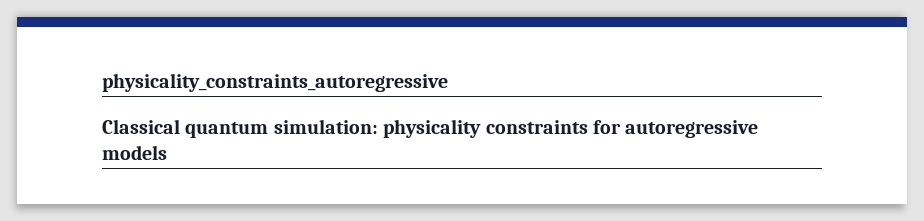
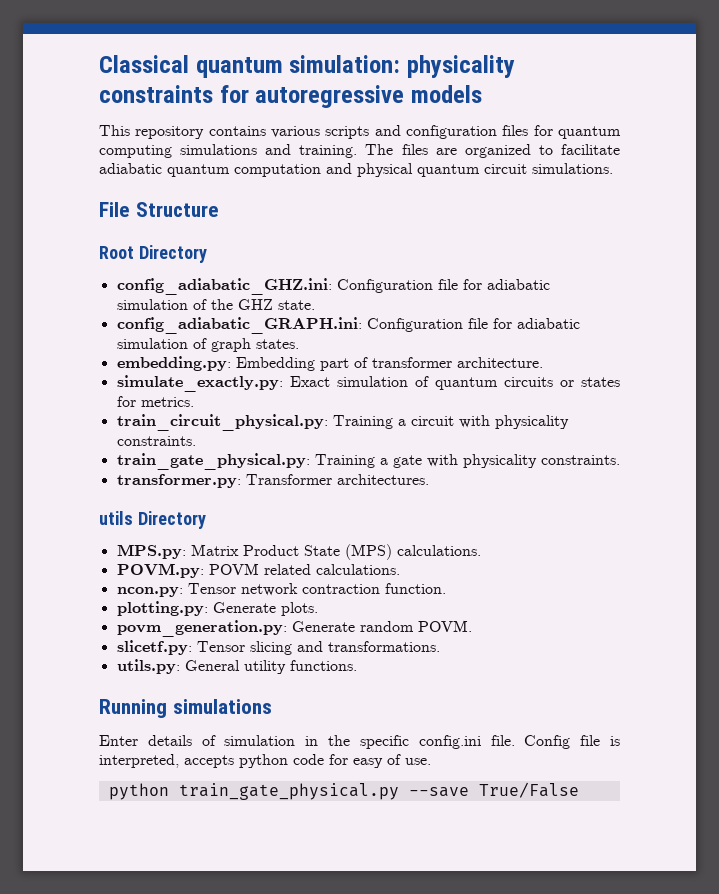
- physicality_constraints_autoregressive
+ This repository contains various scripts and configuration files for quantum computing simulations and training. The files are organized to facilitate adiabatic quantum computation and physical quantum circuit simulations.
+ File Structure
+ Root Directory
+ config_adiabatic_GHZ.ini: Configuration file for adiabatic simulation of the GHZ state.
+ config_adiabatic_GRAPH.ini: Configuration file for adiabatic simulation of graph states.
+ embedding.py: Embedding part of transformer architecture.
+ simulate_exactly.py: Exact simulation of quantum circuits or states for metrics.
+ train_circuit_physical.py: Training a circuit with physicality constraints.
+ train_gate_physical.py: Training a gate with physicality constraints.
+ transformer.py: Transformer architectures.
+ utils Directory
+ MPS.py: Matrix Product State (MPS) calculations.
+ POVM.py: POVM related calculations.
+ ncon.py: Tensor network contraction function.
+ plotting.py: Generate plots.
+ povm_generation.py: Generate random POVM.
+ slicetf.py: Tensor slicing and transformations.
+ utils.py: General utility functions.
+ Running simulations
+ Enter details of simulation in the specific config.ini file. Config file is interpreted, accepts python code for easy of use.
+ python train_gate_physical.py --save True/False

